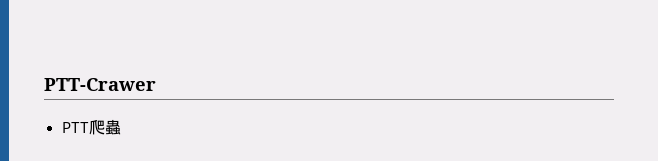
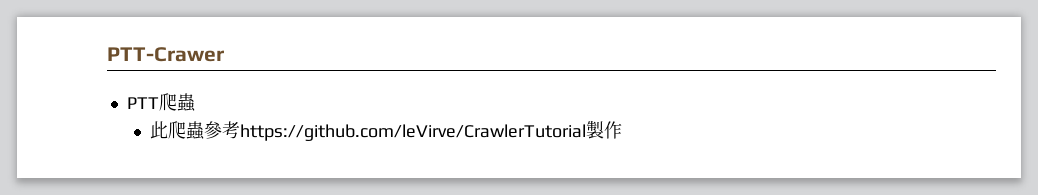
+ 此爬蟲參考https://github.com/leVirve/CrawlerTutorial製作

